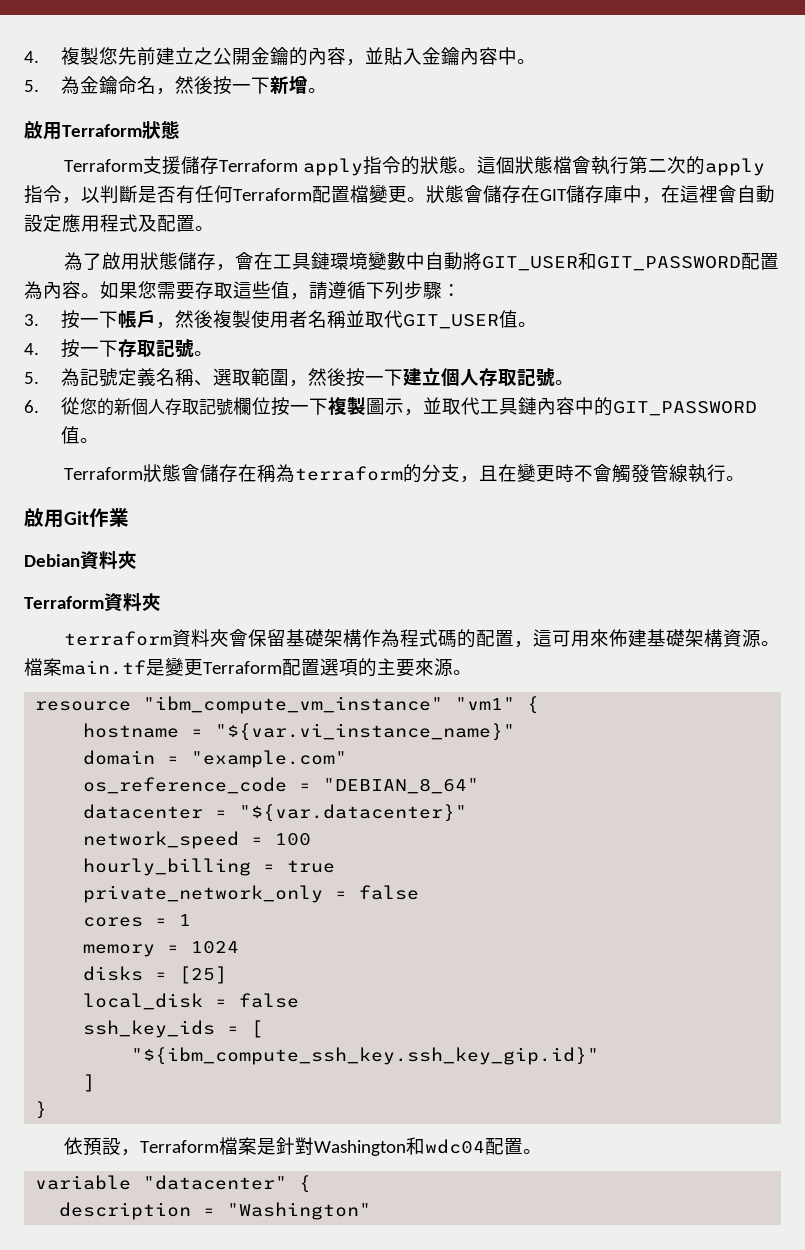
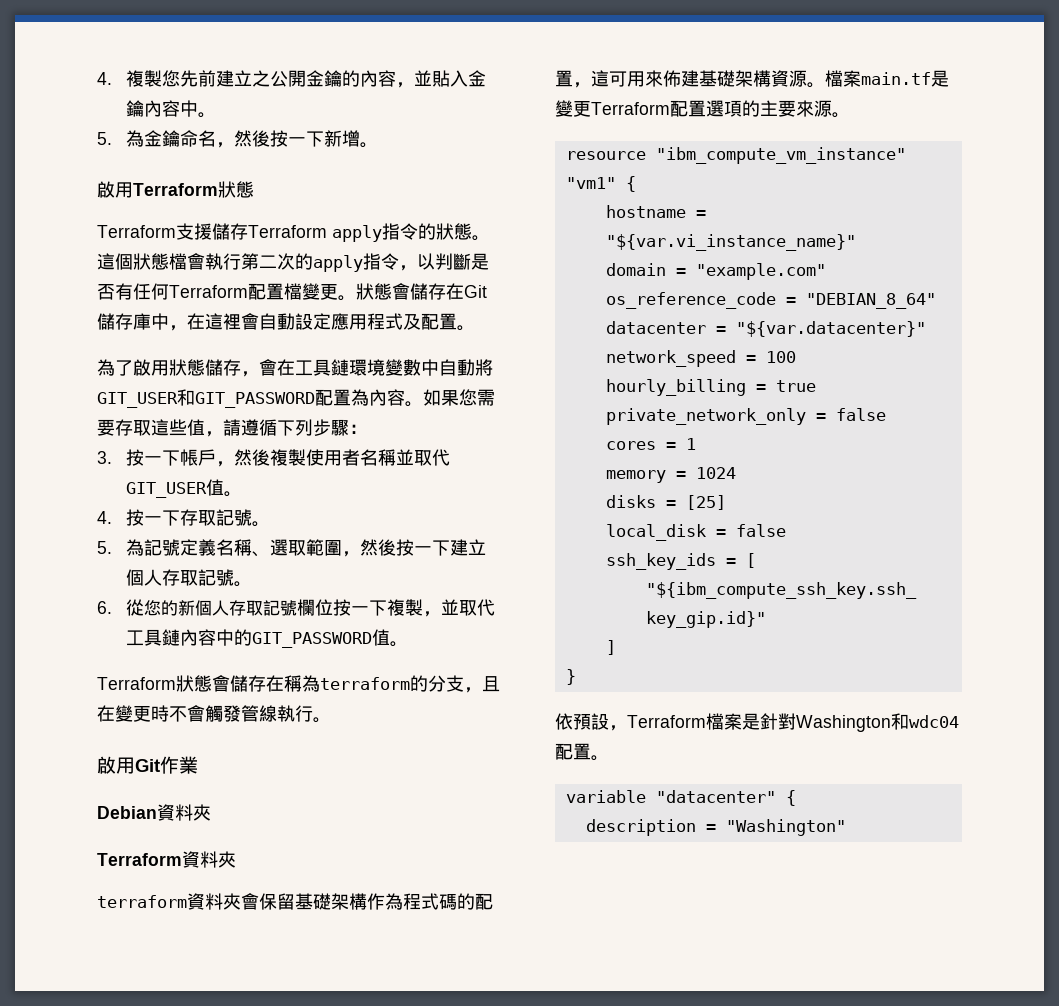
- 狀態會儲存在GIT儲存庫中，在這裡會自動設定應用程式及配置。
+ 狀態會儲存在Git儲存庫中，在這裡會自動設定應用程式及配置。
- 6.從您的新個人存取記號欄位按一下複製圖示，並取代工具鏈內容中的GIT_PASSWORD值。
+ 6.從您的新個人存取記號欄位按一下複製，並取代工具鏈內容中的GIT_PASSWORD值。

